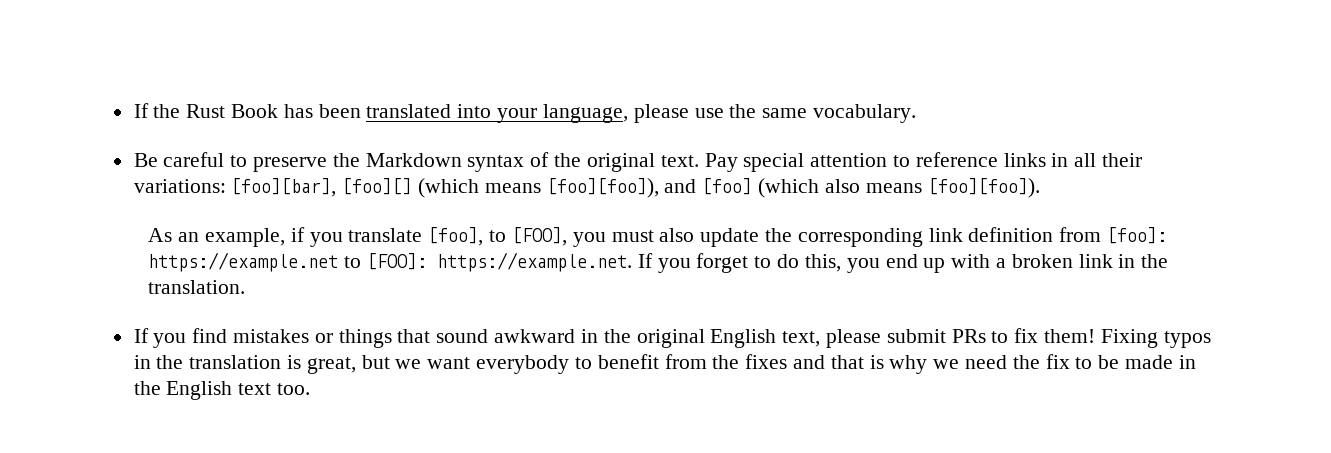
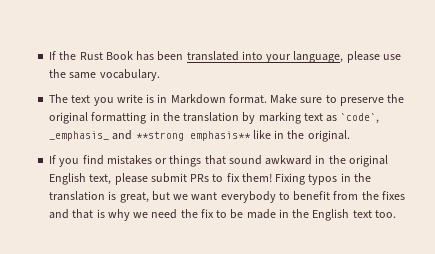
- Be careful to preserve the Markdown syntax of the original text. Pay special attention to reference links in all their variations: [foo][bar], [foo][] (which means [foo][foo]), and [foo] (which also means [foo][foo]).
- As an example, if you translate [foo], to [FOO], you must also update the corresponding link definition from [foo]: https://example.net to [FOO]: https://example.net. If you forget to do this, you end up with a broken link in the translation.
+ The text you write is in Markdown format. Make sure to preserve the original formatting in the translation by marking text as `code`, _emphasis_ and **strong emphasis** like in the original.

